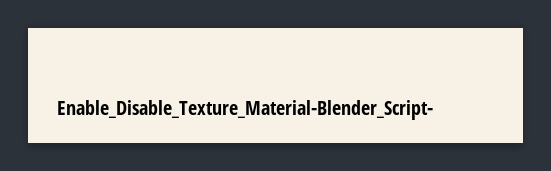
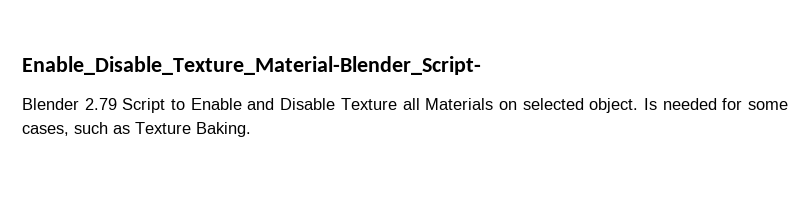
+ Blender 2.79 Script to Enable and Disable Texture all Materials on selected object. Is needed for some cases, such as Texture Baking.

